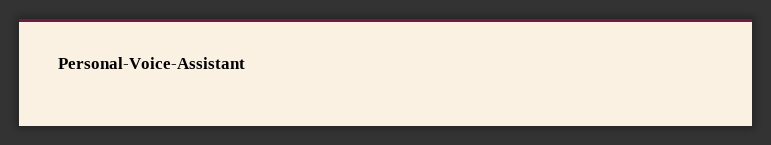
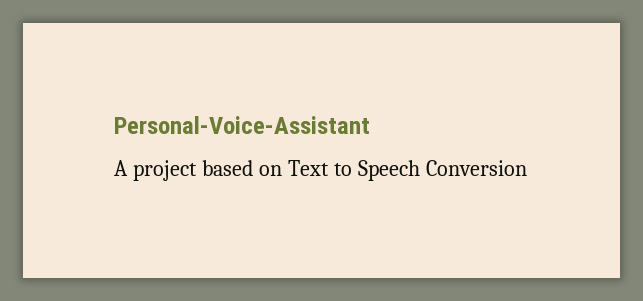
+ A project based on Text to Speech Conversion

